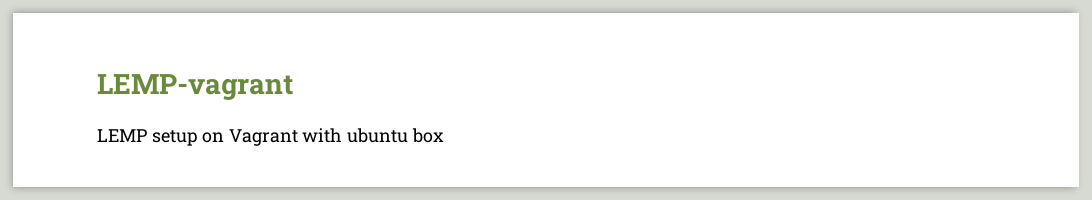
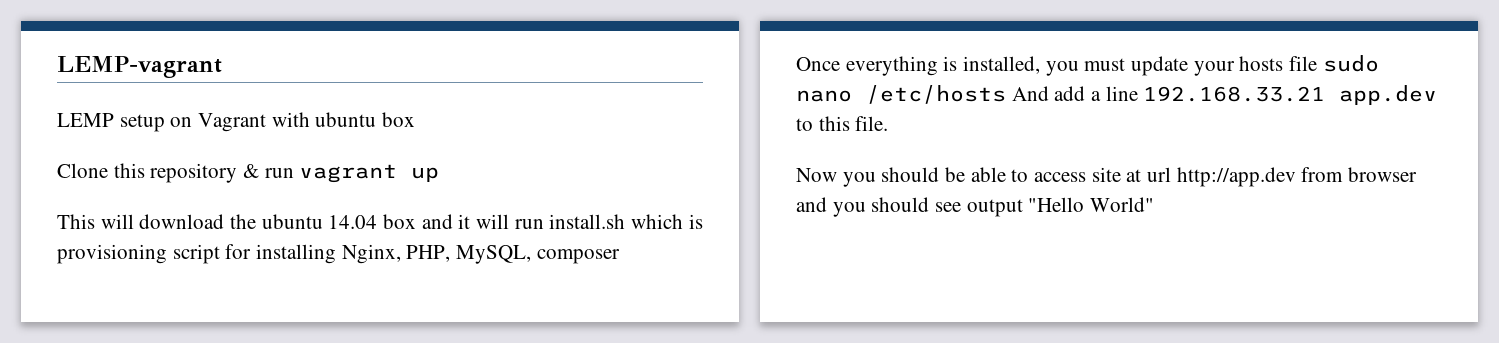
+ Clone this repository & run vagrant up
+ This will download the ubuntu 14.04 box and it will run install.sh which is provisioning script for installing Nginx, PHP, MySQL, composer
+ Once everything is installed, you must update your hosts file sudo nano /etc/hosts And add a line 192.168.33.21 app.dev to this file.
+ Now you should be able to access site at url http://app.dev from browser and you should see output "Hello World"

